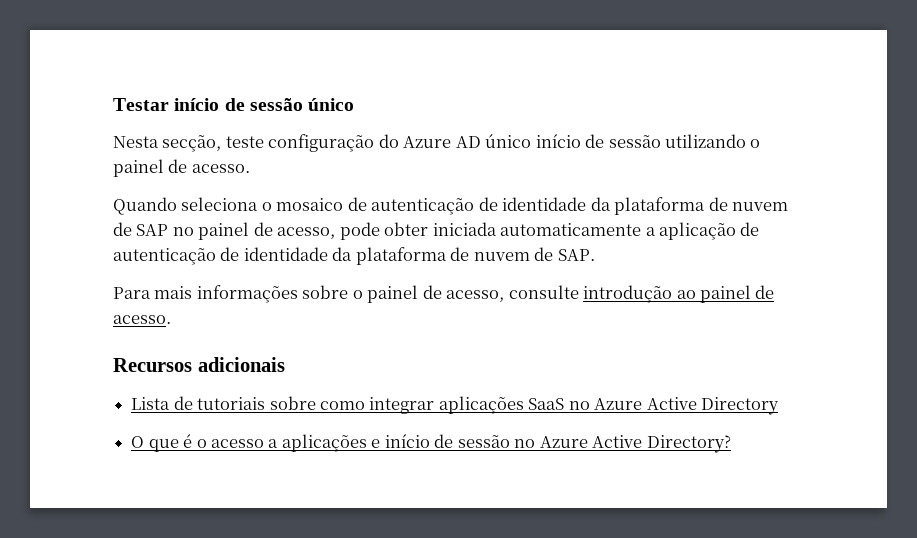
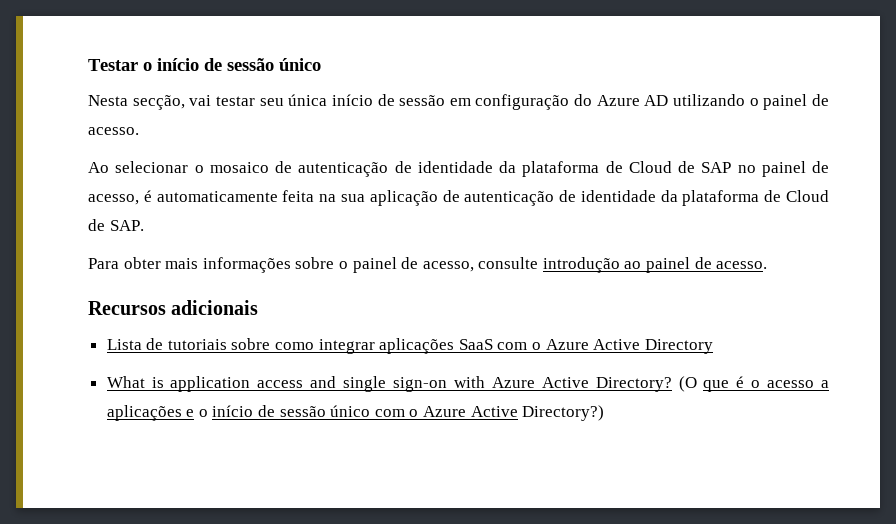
- Testar início de sessão único
+ Testar o início de sessão único
- Nesta secção, teste configuração do Azure AD único início de sessão utilizando o painel de acesso.
+ Nesta secção, vai testar seu única início de sessão em configuração do Azure AD utilizando o painel de acesso.
- Quando seleciona o mosaico de autenticação de identidade da plataforma de nuvem de SAP no painel de acesso, pode obter iniciada automaticamente a aplicação de autenticação de identidade da plataforma de nuvem de SAP.
+ Ao selecionar o mosaico de autenticação de identidade da plataforma de Cloud de SAP no painel de acesso, é automaticamente feita na sua aplicação de autenticação de identidade da plataforma de Cloud de SAP.
- Para mais informações sobre o painel de acesso, consulte introdução ao painel de acesso.
+ Para obter mais informações sobre o painel de acesso, consulte introdução ao painel de acesso.
- Lista de tutoriais sobre como integrar aplicações SaaS no Azure Active Directory
+ Lista de tutoriais sobre como integrar aplicações SaaS com o Azure Active Directory
- O que é o acesso a aplicações e início de sessão no Azure Active Directory?
+ What is application access and single sign-on with Azure Active Directory? (O que é o acesso a aplicações e o início de sessão único com o Azure Active Directory?)

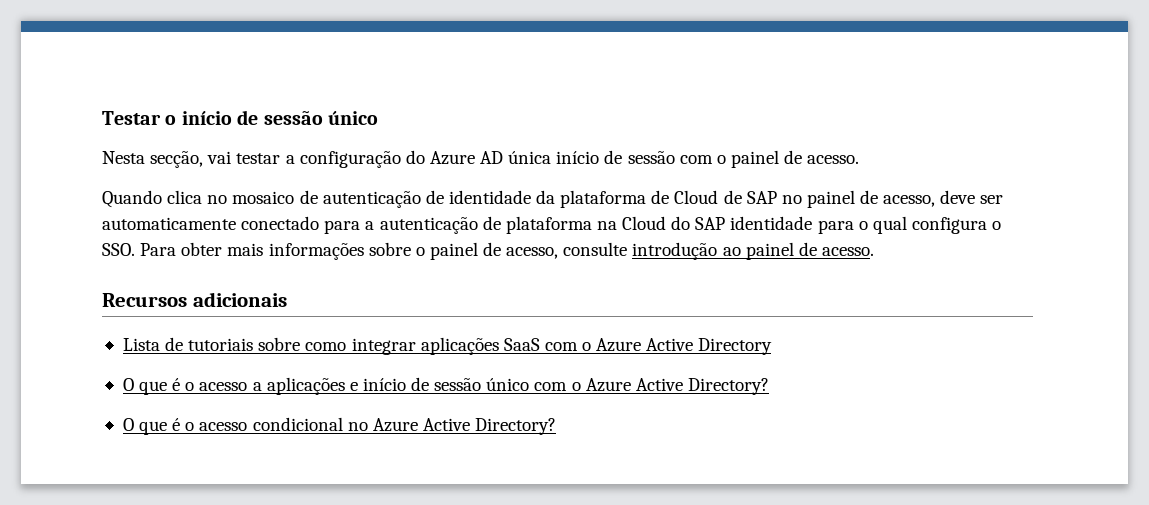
- Nesta secção, vai testar seu única início de sessão em configuração do Azure AD utilizando o painel de acesso.
+ Nesta secção, vai testar a configuração do Azure AD única início de sessão com o painel de acesso.
- Ao selecionar o mosaico de autenticação de identidade da plataforma de Cloud de SAP no painel de acesso, é automaticamente feita na sua aplicação de autenticação de identidade da plataforma de Cloud de SAP.
- Para obter mais informações sobre o painel de acesso, consulte introdução ao painel de acesso.
+ Quando clica no mosaico de autenticação de identidade da plataforma de Cloud de SAP no painel de acesso, deve ser automaticamente conectado para a autenticação de plataforma na Cloud do SAP identidade para o qual configura o SSO. Para obter mais informações sobre o painel de acesso, consulte introdução ao painel de acesso.
- What is application access and single sign-on with Azure Active Directory? (O que é o acesso a aplicações e o início de sessão único com o Azure Active Directory?)
+ O que é o acesso a aplicações e início de sessão único com o Azure Active Directory?
+ O que é o acesso condicional no Azure Active Directory?

